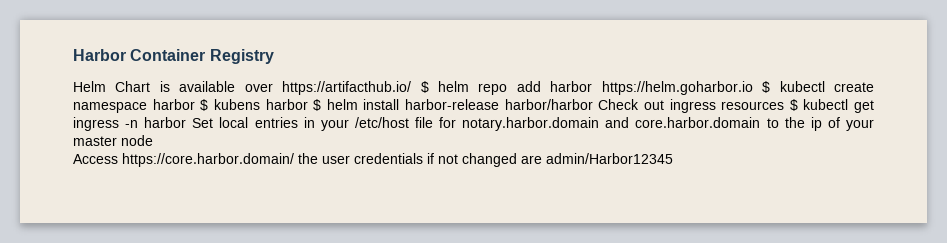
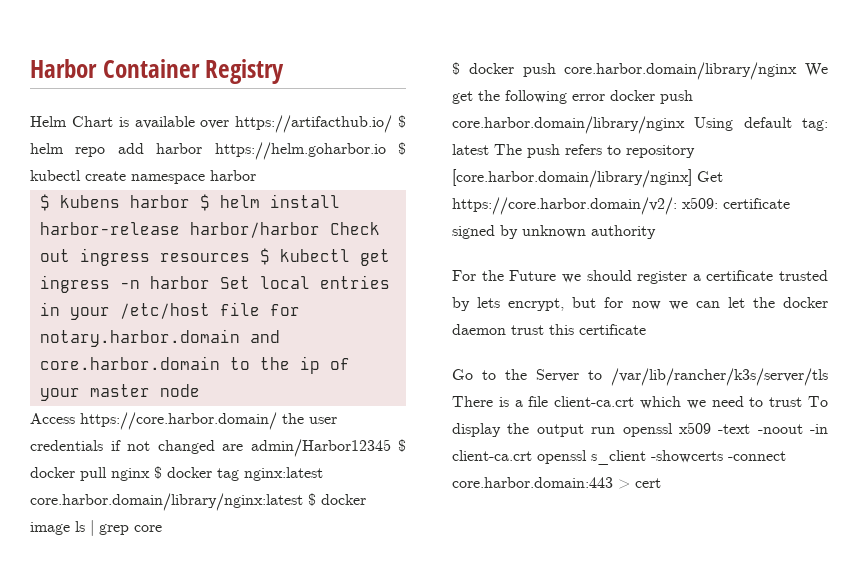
- Helm Chart is available over https://artifacthub.io/ $ helm repo add harbor https://helm.goharbor.io $ kubectl create namespace harbor $ kubens harbor $ helm install harbor-release harbor/harbor Check out ingress resources $ kubectl get ingress -n harbor Set local entries in your /etc/host file for notary.harbor.domain and core.harbor.domain to the ip of your master node
+ Helm Chart is available over https://artifacthub.io/ $ helm repo add harbor https://helm.goharbor.io $ kubectl create namespace harbor
+ $ kubens harbor $ helm install harbor-release harbor/harbor Check out ingress resources $ kubectl get ingress -n harbor Set local entries in your /etc/host file for notary.harbor.domain and core.harbor.domain to the ip of your master node
- Access https://core.harbor.domain/ the user credentials if not changed are admin/Harbor12345
+ Access https://core.harbor.domain/ the user credentials if not changed are admin/Harbor12345 $ docker pull nginx $ docker tag nginx:latest core.harbor.domain/library/nginx:latest $ docker image ls | grep core
+ $ docker push core.harbor.domain/library/nginx We get the following error docker push core.harbor.domain/library/nginx Using default tag: latest The push refers to repository [core.harbor.domain/library/nginx] Get https://core.harbor.domain/v2/: x509: certificate signed by unknown authority
+ For the Future we should register a certificate trusted by lets encrypt, but for now we can let the docker daemon trust this certificate
+ Go to the Server to /var/lib/rancher/k3s/server/tls There is a file client-ca.crt which we need to trust To display the output run openssl x509 -text -noout -in client-ca.crt openssl s_client -showcerts -connect core.harbor.domain:443 > cert

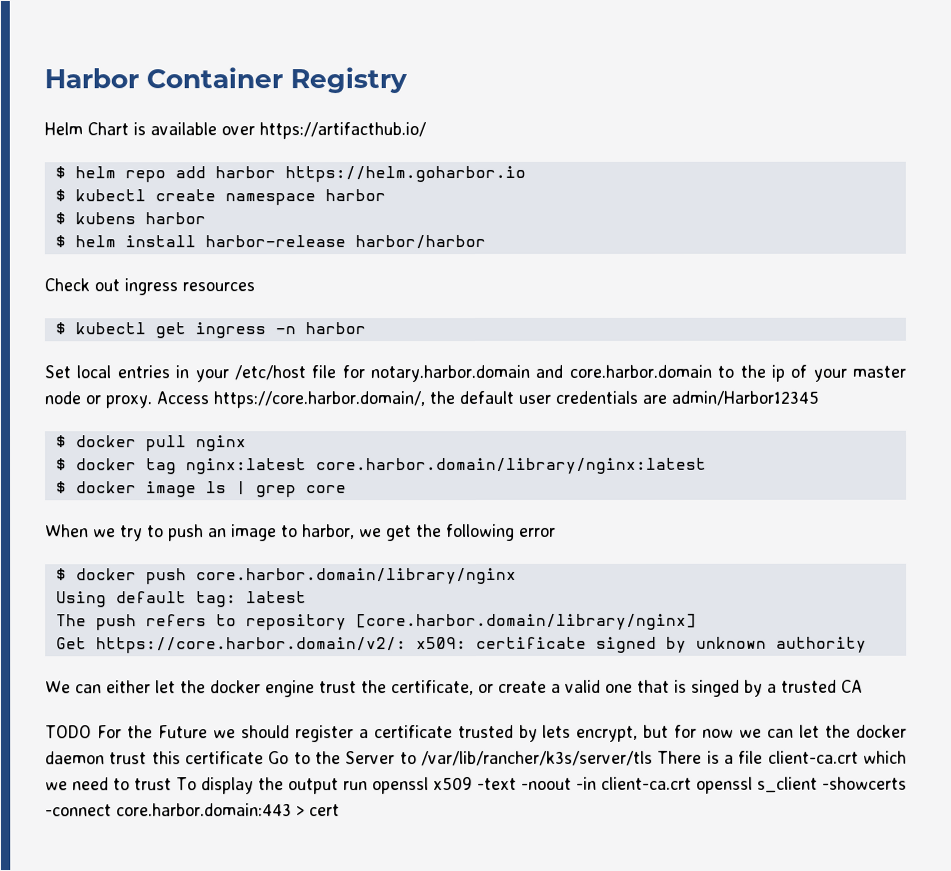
- Helm Chart is available over https://artifacthub.io/ $ helm repo add harbor https://helm.goharbor.io $ kubectl create namespace harbor
+ Helm Chart is available over https://artifacthub.io/
+ $ helm repo add harbor https://helm.goharbor.io
+ $ kubectl create namespace harbor
- $ kubens harbor $ helm install harbor-release harbor/harbor Check out ingress resources $ kubectl get ingress -n harbor Set local entries in your /etc/host file for notary.harbor.domain and core.harbor.domain to the ip of your master node
- Access https://core.harbor.domain/ the user credentials if not changed are admin/Harbor12345 $ docker pull nginx $ docker tag nginx:latest core.harbor.domain/library/nginx:latest $ docker image ls | grep core
+ $ kubens harbor
+ $ helm install harbor-release harbor/harbor
+ Check out ingress resources
+ $ kubectl get ingress -n harbor
+ Set local entries in your /etc/host file for notary.harbor.domain and core.harbor.domain to the ip of your master node or proxy. Access https://core.harbor.domain/, the default user credentials are admin/Harbor12345
+ $ docker pull nginx
+ $ docker tag nginx:latest core.harbor.domain/library/nginx:latest
+ $ docker image ls | grep core
- $ docker push core.harbor.domain/library/nginx We get the following error docker push core.harbor.domain/library/nginx Using default tag: latest The push refers to repository [core.harbor.domain/library/nginx] Get https://core.harbor.domain/v2/: x509: certificate signed by unknown authority
+ When we try to push an image to harbor, we get the following error
+ $ docker push core.harbor.domain/library/nginx
+ Using default tag: latest
+ The push refers to repository [core.harbor.domain/library/nginx]
+ Get https://core.harbor.domain/v2/: x509: certificate signed by unknown authority
- For the Future we should register a certificate trusted by lets encrypt, but for now we can let the docker daemon trust this certificate
- Go to the Server to /var/lib/rancher/k3s/server/tls There is a file client-ca.crt which we need to trust To display the output run openssl x509 -text -noout -in client-ca.crt openssl s_client -showcerts -connect core.harbor.domain:443 > cert
+ We can either let the docker engine trust the certificate, or create a valid one that is singed by a trusted CA
+ TODO For the Future we should register a certificate trusted by lets encrypt, but for now we can let the docker daemon trust this certificate Go to the Server to /var/lib/rancher/k3s/server/tls There is a file client-ca.crt which we need to trust To display the output run openssl x509 -text -noout -in client-ca.crt openssl s_client -showcerts -connect core.harbor.domain:443 > cert

